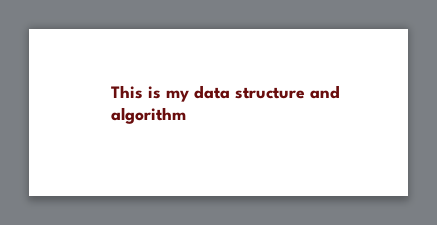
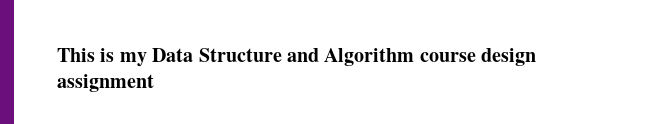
- This is my data structure and algorithm
+ This is my Data Structure and Algorithm course design assignment

